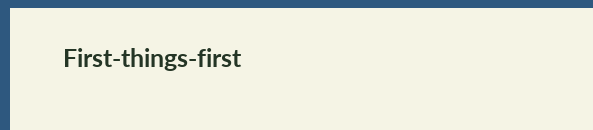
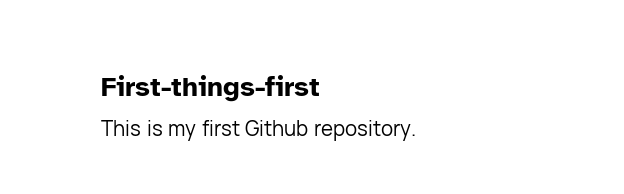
+ This is my first Github repository.

